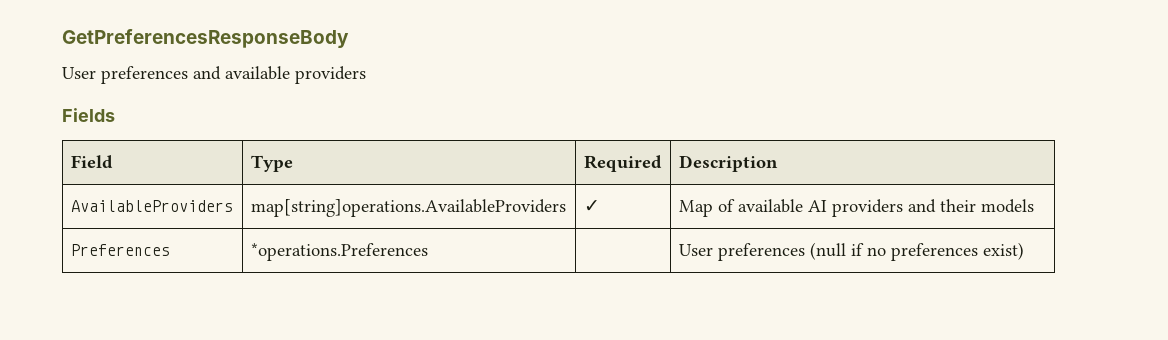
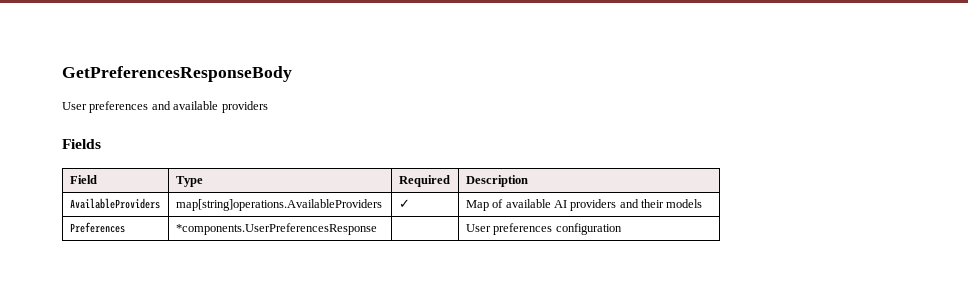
- Preferences | *operations.Preferences | | User preferences (null if no preferences exist)
+ Preferences | *components.UserPreferencesResponse | | User preferences configuration

